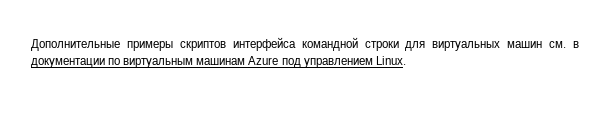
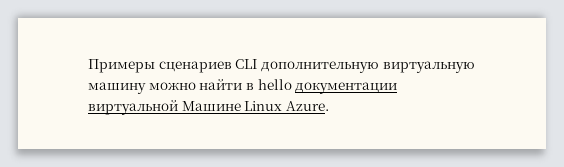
- Дополнительные примеры скриптов интерфейса командной строки для виртуальных машин см. в документации по виртуальным машинам Azure под управлением Linux.
+ Примеры сценариев CLI дополнительную виртуальную машину можно найти в hello документации виртуальной Машине Linux Azure.

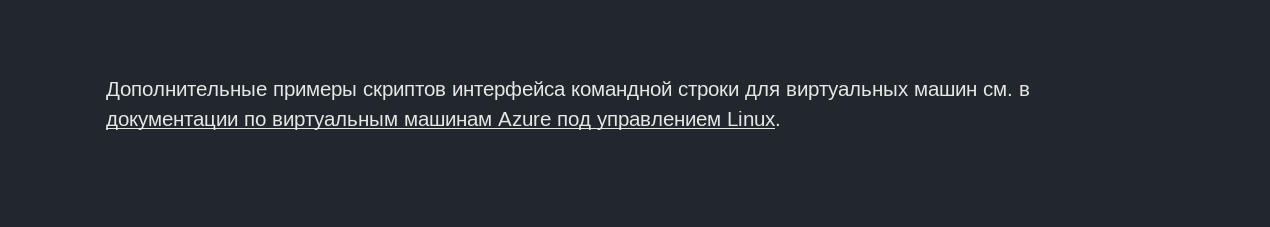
- Примеры сценариев CLI дополнительную виртуальную машину можно найти в hello документации виртуальной Машине Linux Azure.
+ Дополнительные примеры скриптов интерфейса командной строки для виртуальных машин см. в документации по виртуальным машинам Azure под управлением Linux.

